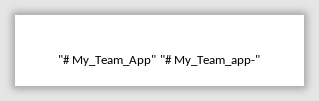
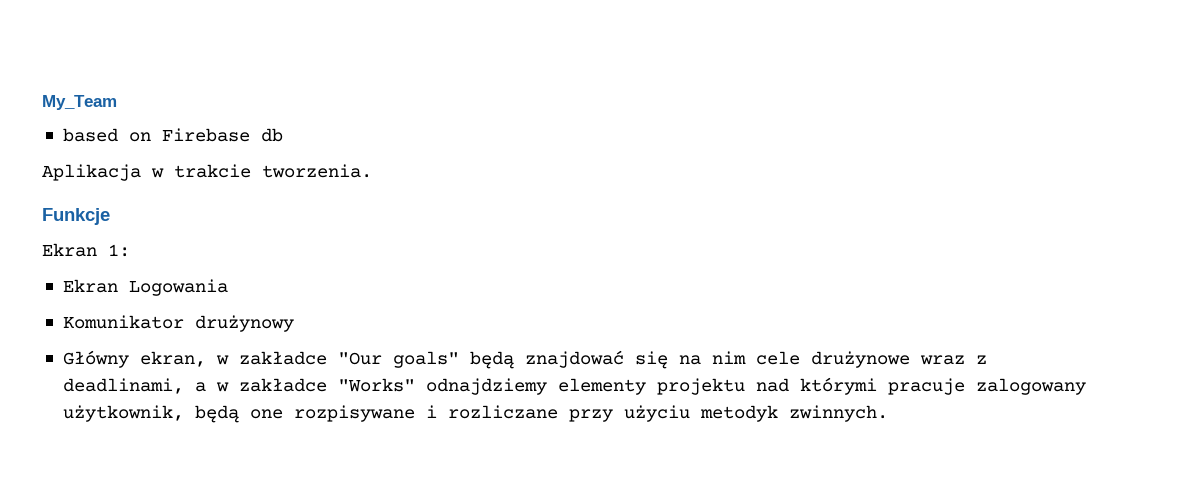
- "# My_Team_App" "# My_Team_app-"
+ My_Team
+ based on Firebase db
+ Aplikacja w trakcie tworzenia.
+ Funkcje
+ Ekran 1:
+ Ekran Logowania
+ Komunikator drużynowy
+ Główny ekran, w zakładce "Our goals" będą znajdować się na nim cele drużynowe wraz z deadlinami, a w zakładce "Works" odnajdziemy elementy projektu nad którymi pracuje zalogowany użytkownik, będą one rozpisywane i rozliczane przy użyciu metodyk zwinnych.

